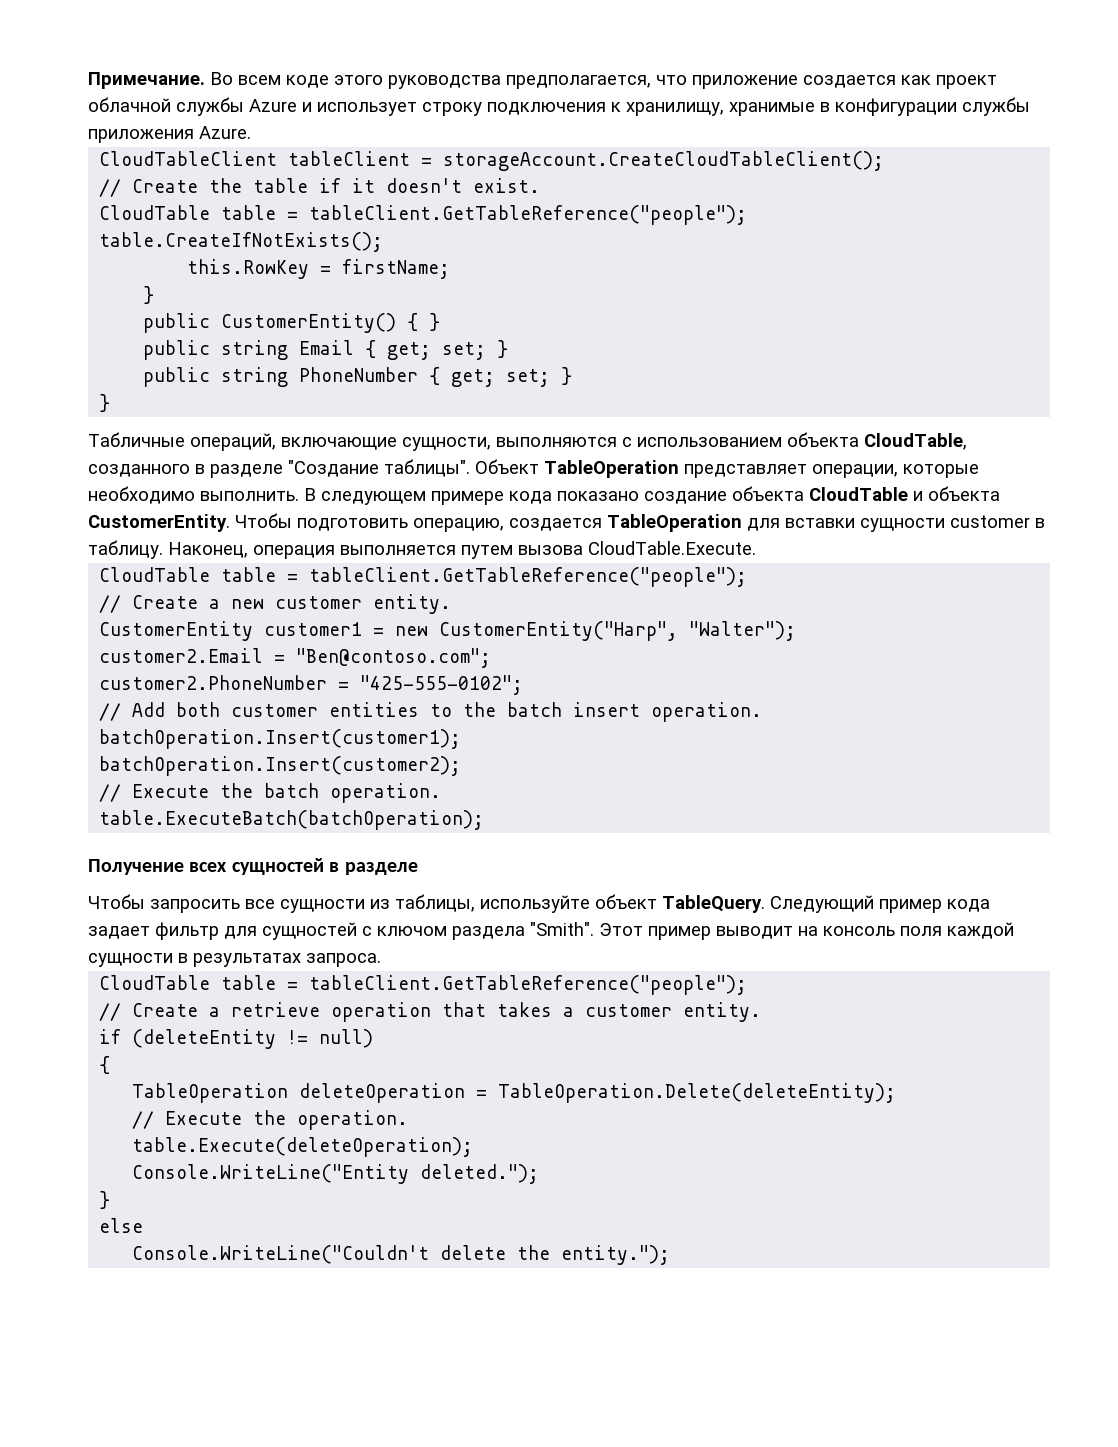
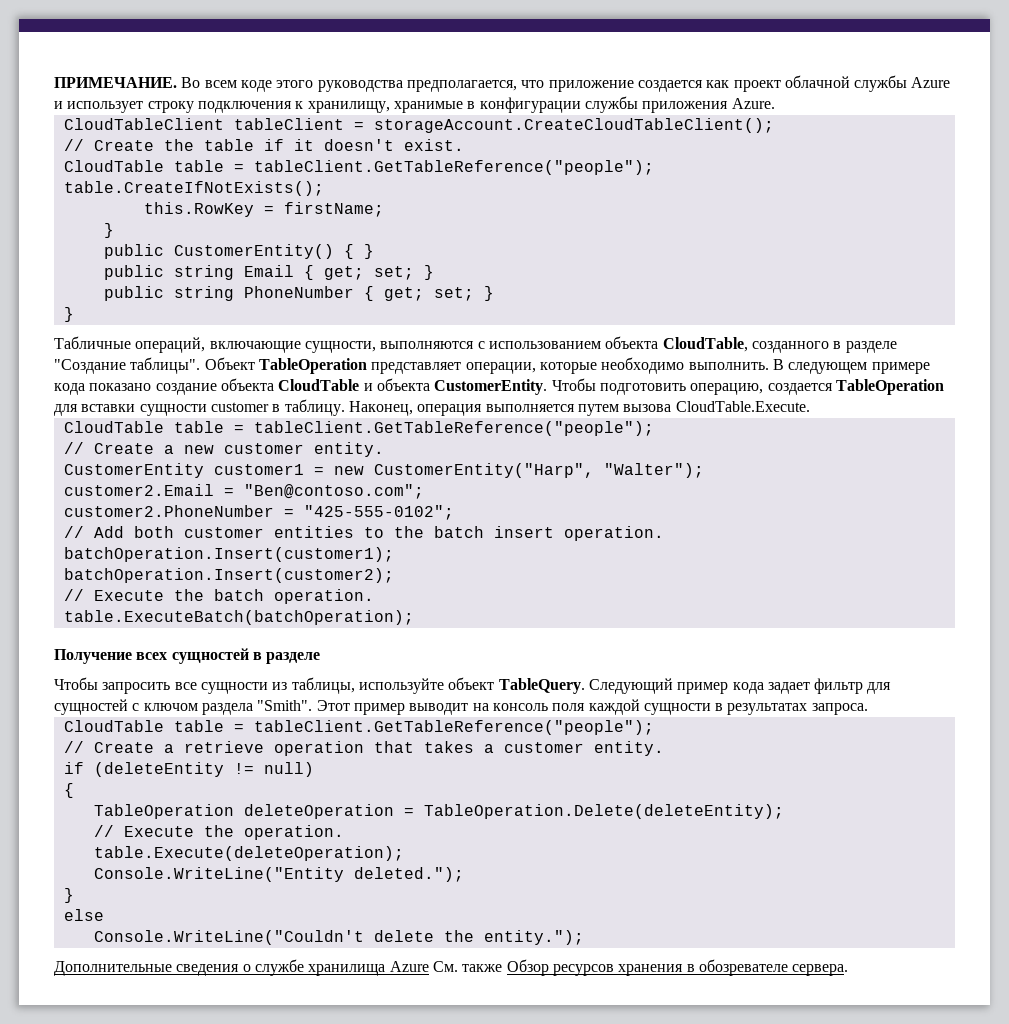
- Примечание.
+ ПРИМЕЧАНИЕ.
+ Дополнительные сведения о службе хранилища Azure См. также Обзор ресурсов хранения в обозревателе сервера.

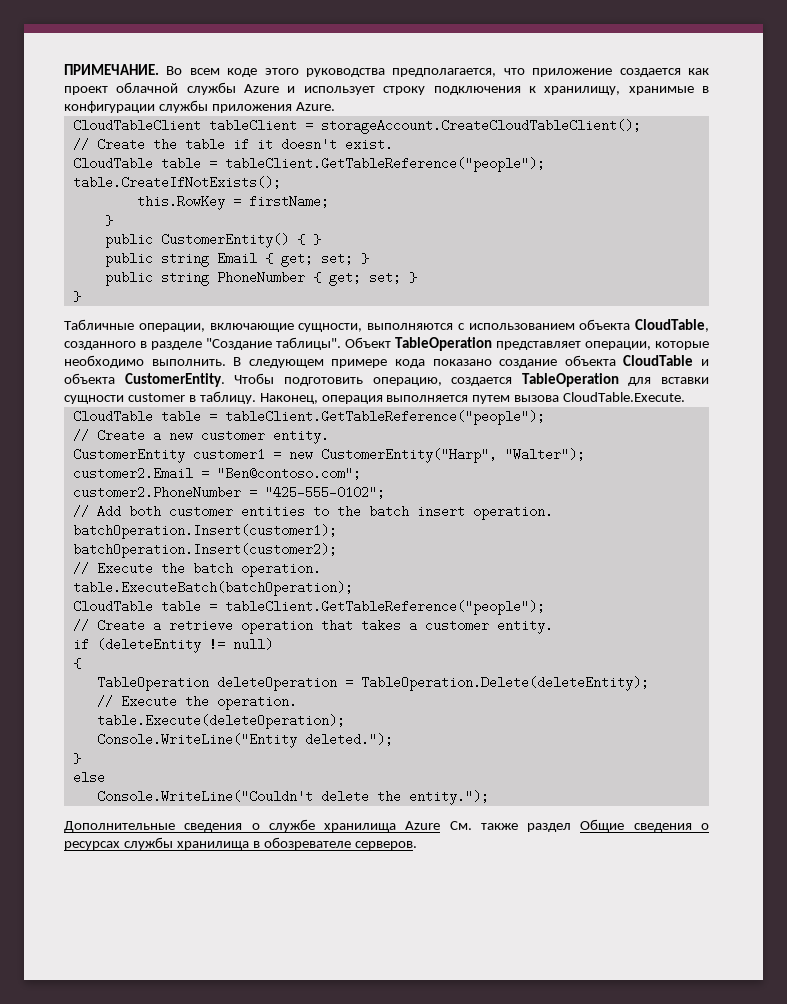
- Табличные операций, включающие сущности, выполняются с использованием объекта CloudTable, созданного в разделе "Создание таблицы".
+ Табличные операции, включающие сущности, выполняются с использованием объекта CloudTable, созданного в разделе "Создание таблицы".
- Получение всех сущностей в разделе
- Чтобы запросить все сущности из таблицы, используйте объект TableQuery. Следующий пример кода задает фильтр для сущностей с ключом раздела "Smith". Этот пример выводит на консоль поля каждой сущности в результатах запроса.
- Дополнительные сведения о службе хранилища Azure См. также Обзор ресурсов хранения в обозревателе сервера.
+ Дополнительные сведения о службе хранилища Azure См. также раздел Общие сведения о ресурсах службы хранилища в обозревателе серверов.

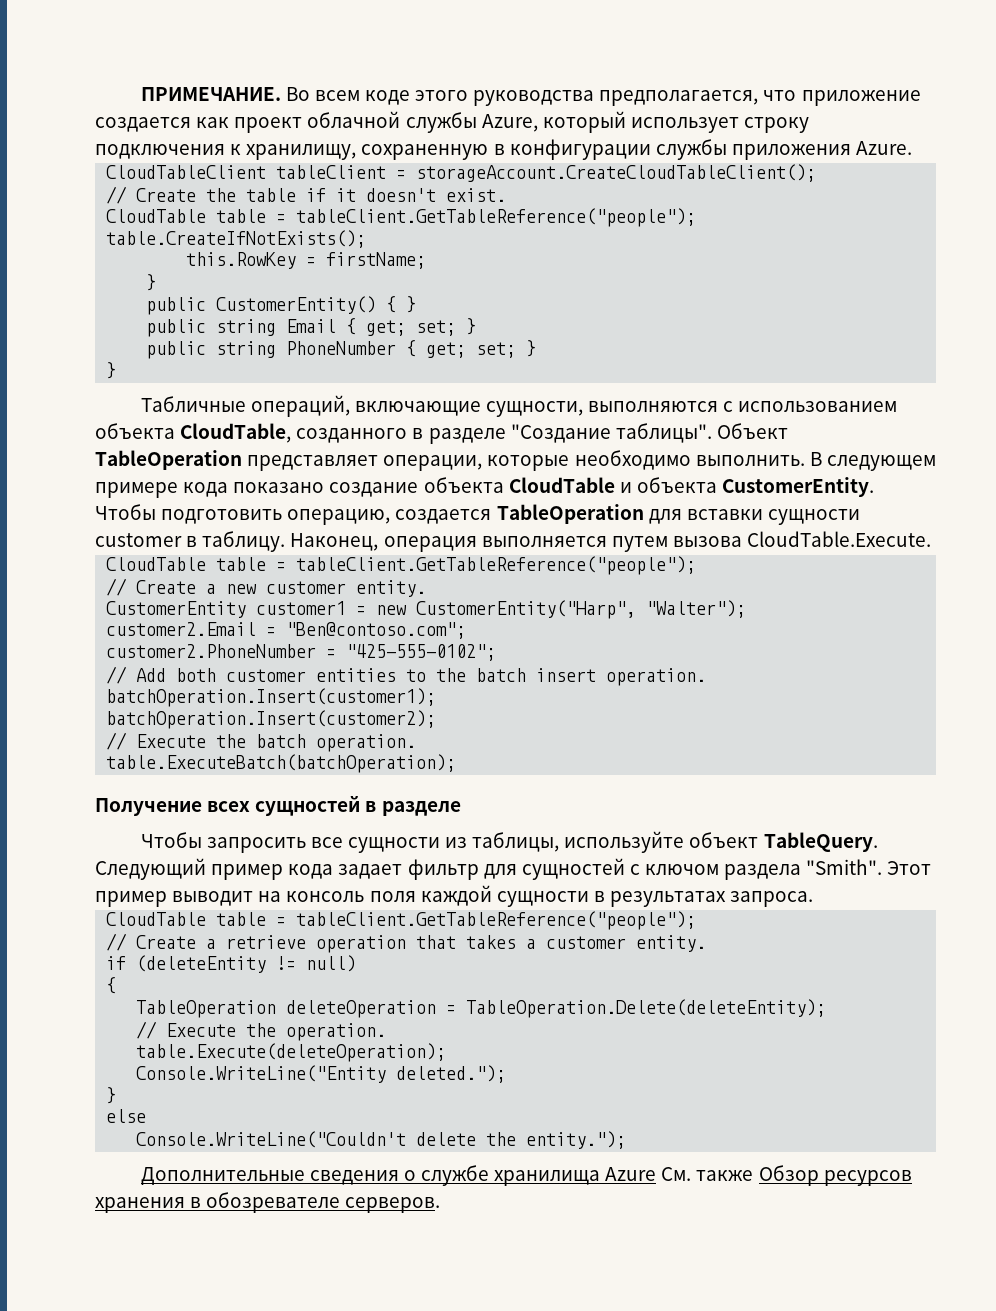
- Во всем коде этого руководства предполагается, что приложение создается как проект облачной службы Azure и использует строку подключения к хранилищу, хранимые в конфигурации службы приложения Azure.
+ Во всем коде этого руководства предполагается, что приложение создается как проект облачной службы Azure, который использует строку подключения к хранилищу, сохраненную в конфигурации службы приложения Azure.
- Табличные операции, включающие сущности, выполняются с использованием объекта CloudTable, созданного в разделе "Создание таблицы".
+ Табличные операций, включающие сущности, выполняются с использованием объекта CloudTable, созданного в разделе "Создание таблицы".
+ Получение всех сущностей в разделе
+ Чтобы запросить все сущности из таблицы, используйте объект TableQuery. Следующий пример кода задает фильтр для сущностей с ключом раздела "Smith". Этот пример выводит на консоль поля каждой сущности в результатах запроса.
- Дополнительные сведения о службе хранилища Azure См. также раздел Общие сведения о ресурсах службы хранилища в обозревателе серверов.
+ Дополнительные сведения о службе хранилища Azure См. также Обзор ресурсов хранения в обозревателе серверов.

